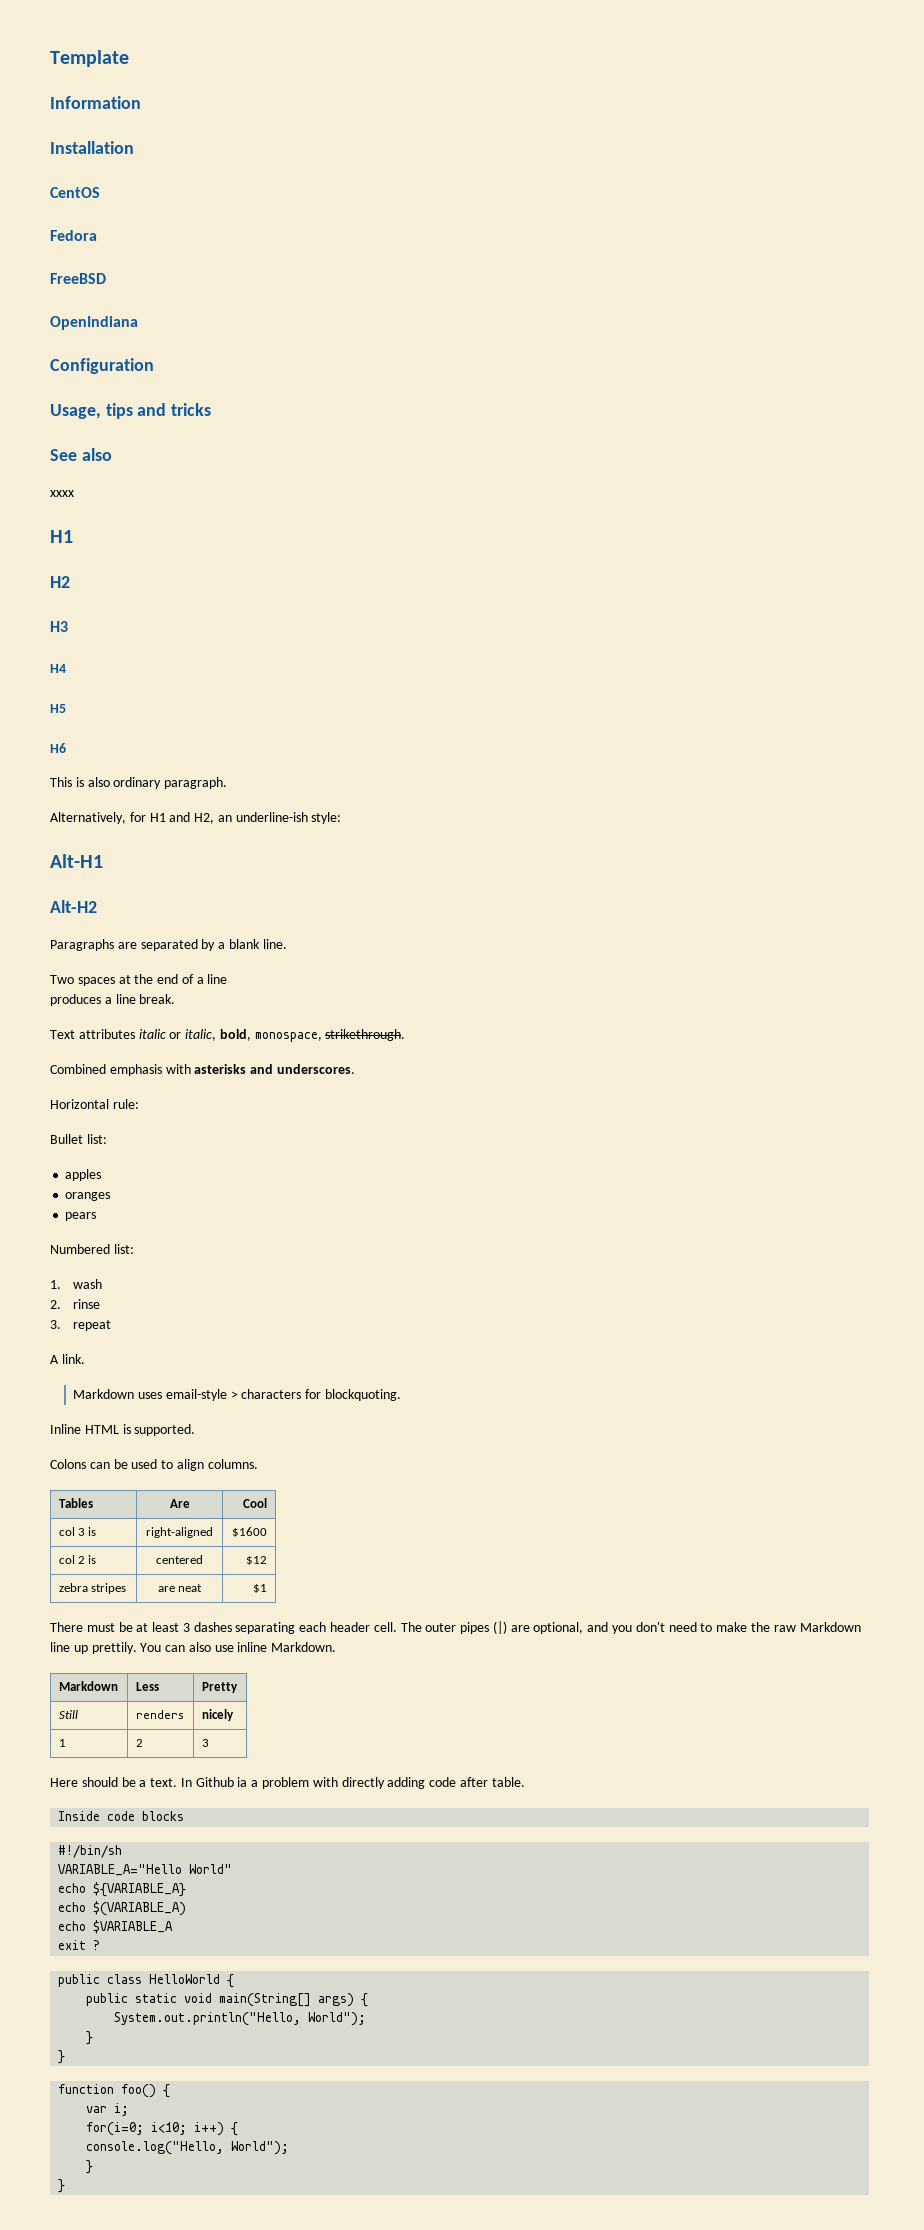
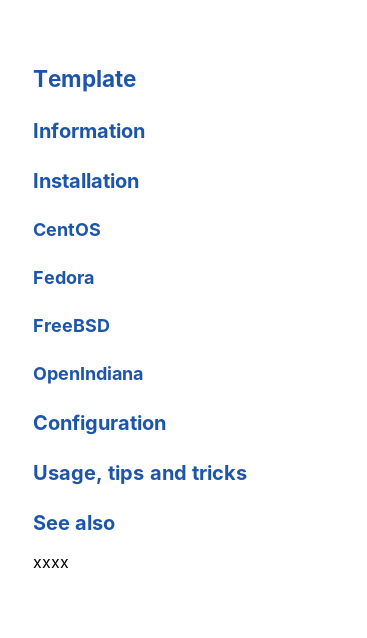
  xxxx
- H1
- H2
- H3
- H4
- H5
- H6
- This is also ordinary paragraph.
- Alternatively, for H1 and H2, an underline-ish style:
- Alt-H1
- Alt-H2
- Paragraphs are separated by a blank line.
- Two spaces at the end of a line
- produces a line break.
- Text attributes italic or italic, bold, monospace, strikethrough.
- Combined emphasis with asterisks and underscores.
- Horizontal rule:
- Bullet list:
- apples
- oranges
- pears
- Numbered list:
- 1. wash
- 2. rinse
- 3. repeat
- A link.
- Markdown uses email-style > characters for blockquoting.
- Inline HTML is supported.
- Colons can be used to align columns.
- Tables | Are | Cool
- col 3 is | right-aligned | $1600
- col 2 is | centered | $12
- zebra stripes | are neat | $1
- There must be at least 3 dashes separating each header cell. The outer pipes (|) are optional, and you don't need to make the raw Markdown line up prettily. You can also use inline Markdown.
- Markdown | Less | Pretty
- Still | renders | nicely
- 1 | 2 | 3
- Here should be a text. In Github ia a problem with directly adding code after table.
- Inside code blocks
- #!/bin/sh
- VARIABLE_A="Hello World"
- echo ${VARIABLE_A}
- echo $(VARIABLE_A)
- echo $VARIABLE_A
- exit ?
- public class HelloWorld {
- public static void main(String[] args) {
- System.out.println("Hello, World");
- }
- }
- function foo() {
- var i;
- for(i=0; i<10; i++) {
- console.log("Hello, World");
- }
- }

